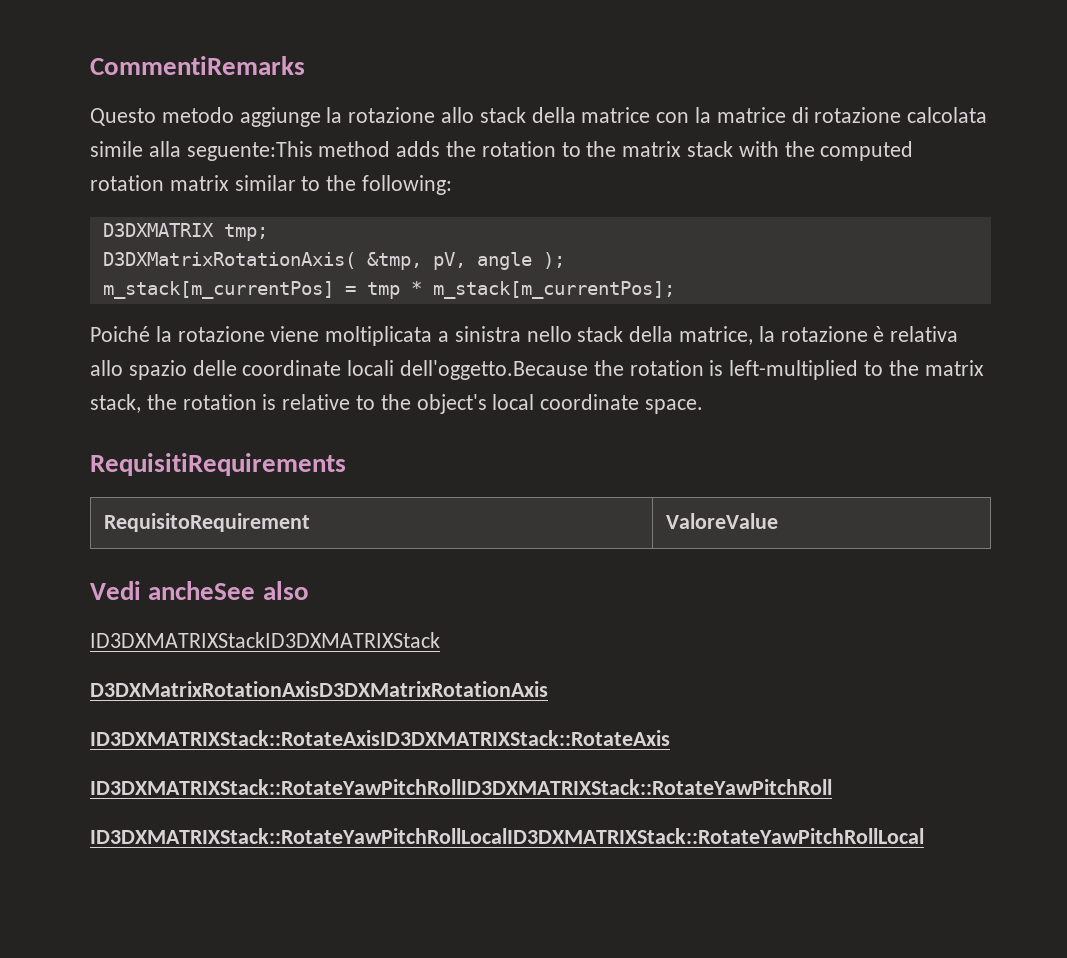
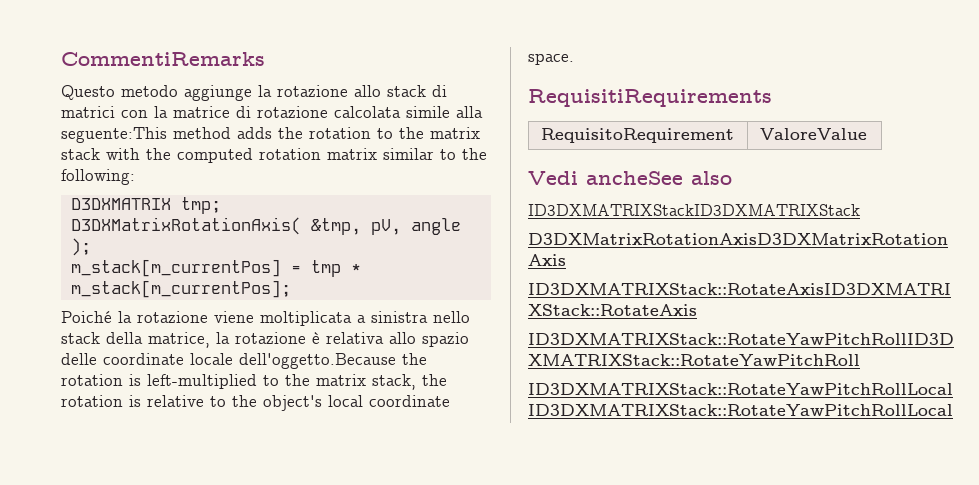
- Questo metodo aggiunge la rotazione allo stack della matrice con la matrice di rotazione calcolata simile alla seguente:This method adds the rotation to the matrix stack with the computed rotation matrix similar to the following:
+ Questo metodo aggiunge la rotazione allo stack di matrici con la matrice di rotazione calcolata simile alla seguente:This method adds the rotation to the matrix stack with the computed rotation matrix similar to the following:
- Poiché la rotazione viene moltiplicata a sinistra nello stack della matrice, la rotazione è relativa allo spazio delle coordinate locali dell'oggetto.Because the rotation is left-multiplied to the matrix stack, the rotation is relative to the object's local coordinate space.
+ Poiché la rotazione viene moltiplicata a sinistra nello stack della matrice, la rotazione è relativa allo spazio delle coordinate locale dell'oggetto.Because the rotation is left-multiplied to the matrix stack, the rotation is relative to the object's local coordinate space.

